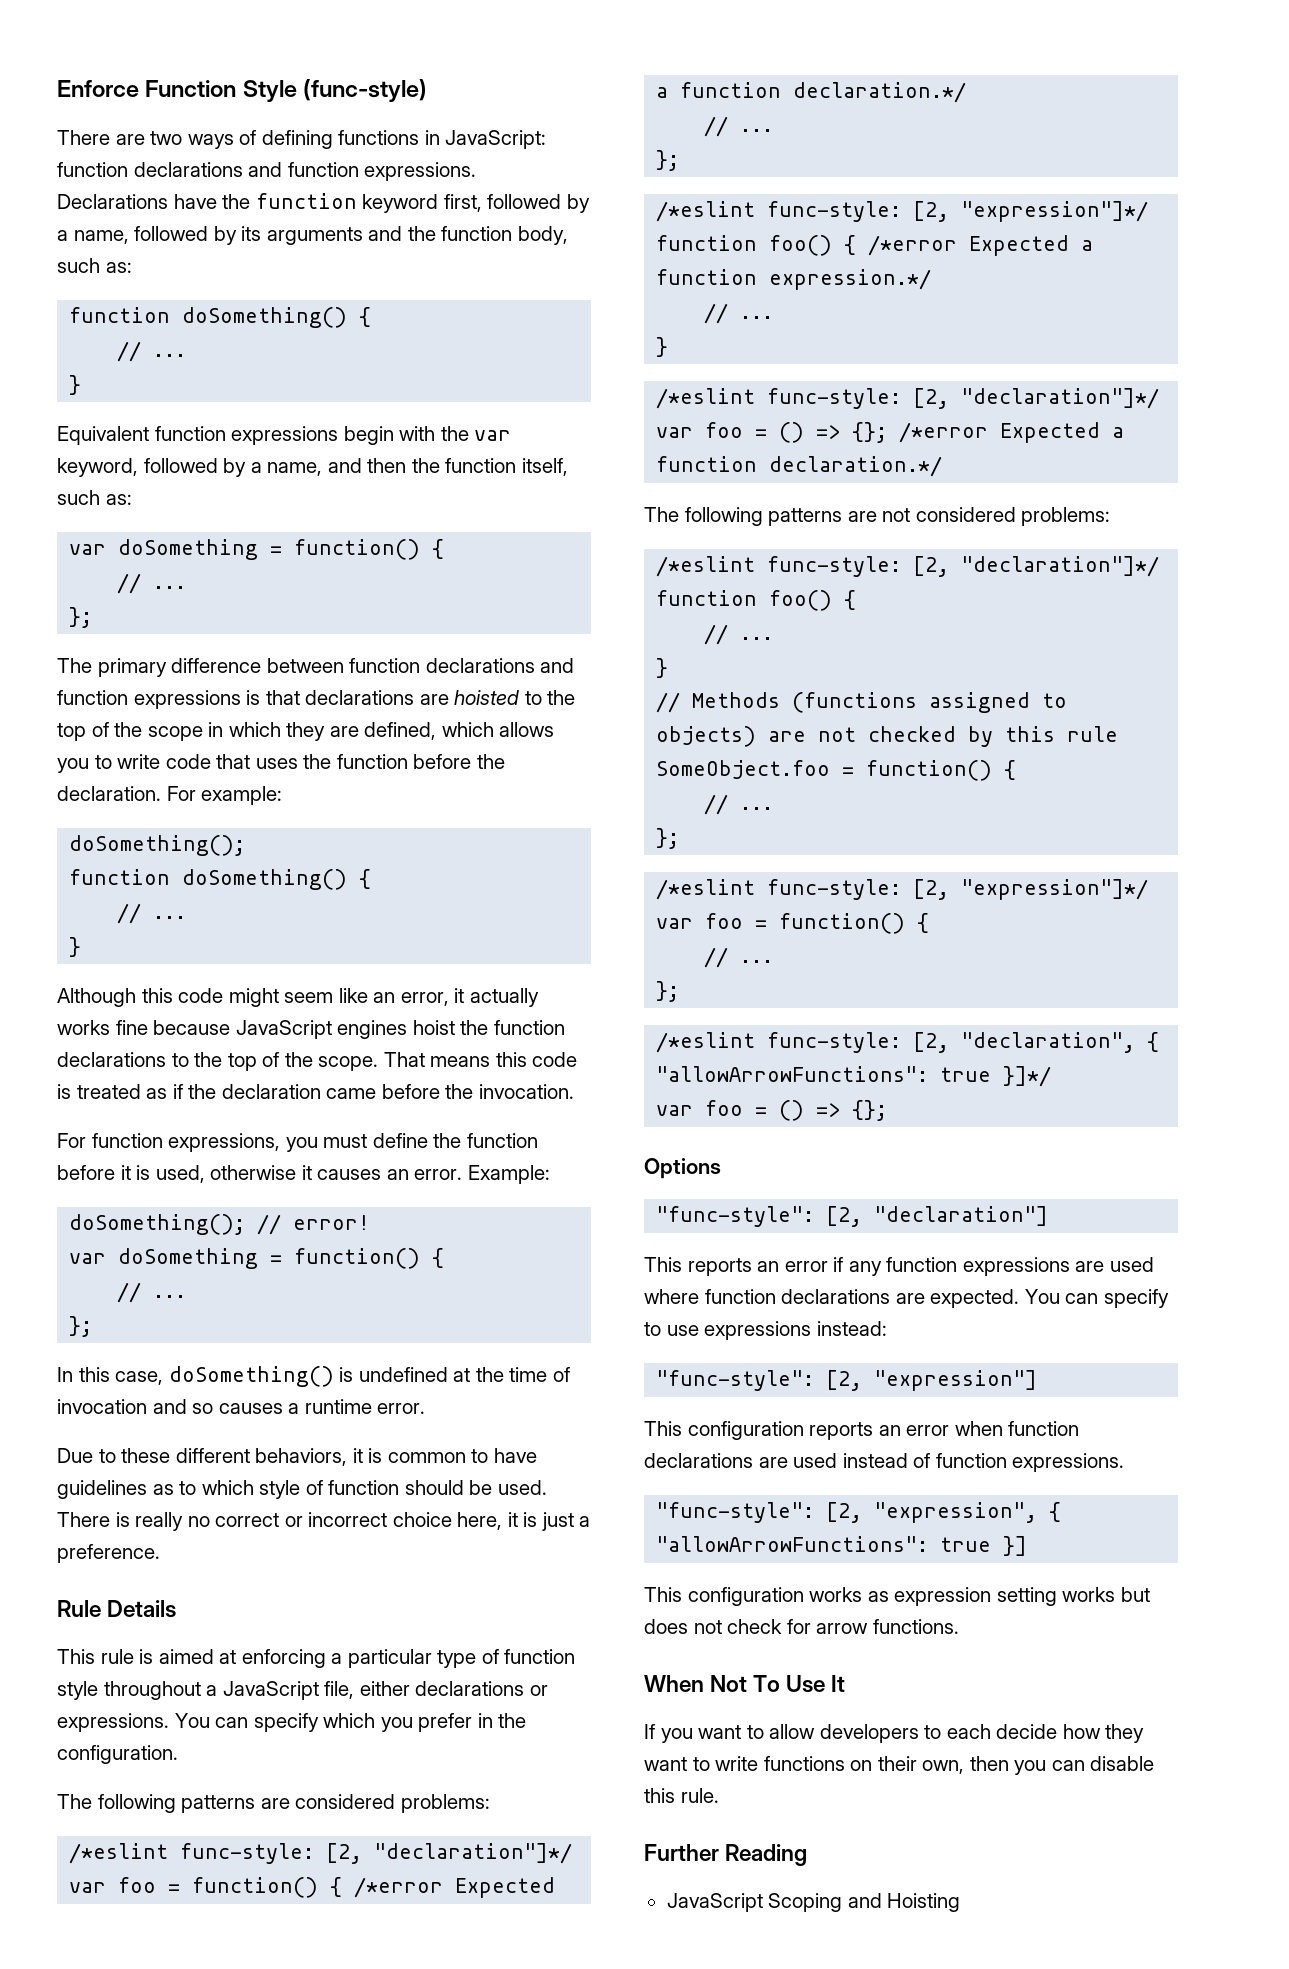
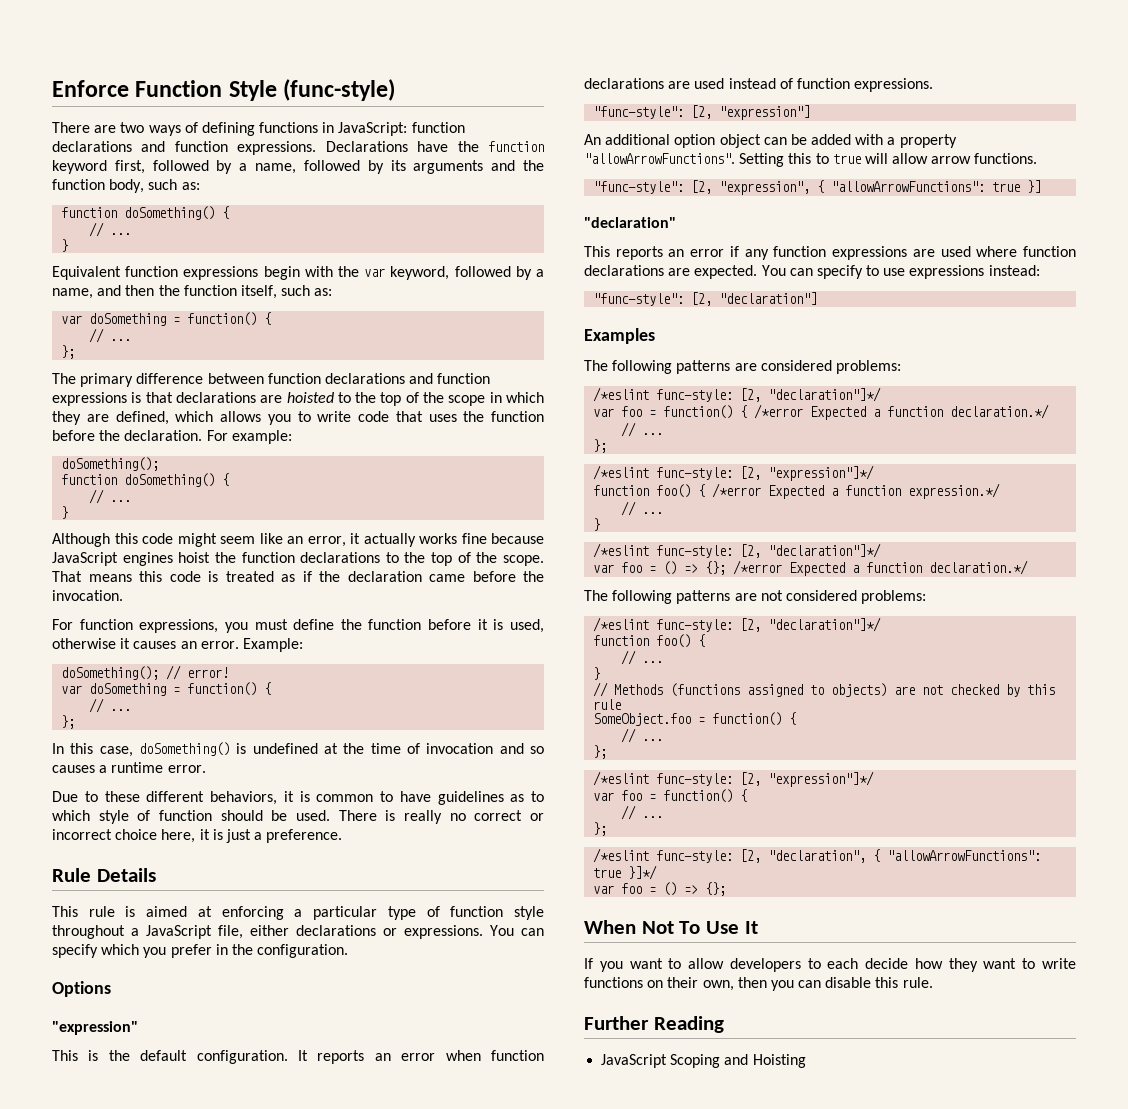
+ Options
+ "expression"
+ This is the default configuration. It reports an error when function declarations are used instead of function expressions.
+ "func-style": [2, "expression"]
+ An additional option object can be added with a property "allowArrowFunctions". Setting this to true will allow arrow functions.
+ "func-style": [2, "expression", { "allowArrowFunctions": true }]
+ "declaration"
+ This reports an error if any function expressions are used where function declarations are expected. You can specify to use expressions instead:
+ "func-style": [2, "declaration"]
+ Examples
- Options
- "func-style": [2, "declaration"]
- This reports an error if any function expressions are used where function declarations are expected. You can specify to use expressions instead:
- "func-style": [2, "expression"]
- This configuration reports an error when function declarations are used instead of function expressions.
- "func-style": [2, "expression", { "allowArrowFunctions": true }]
- This configuration works as expression setting works but does not check for arrow functions.

